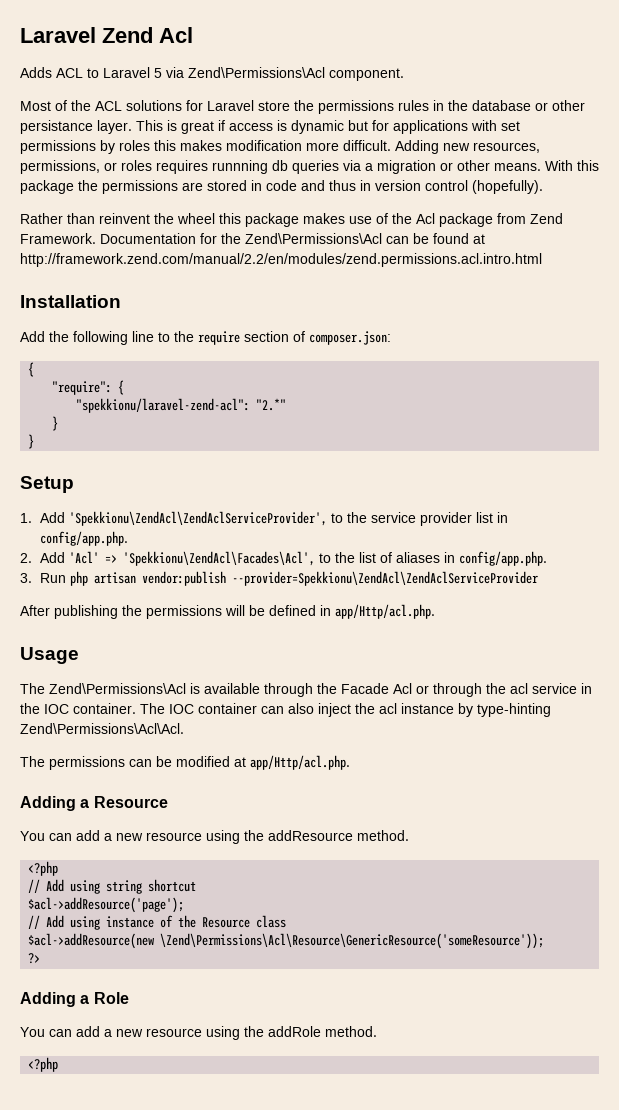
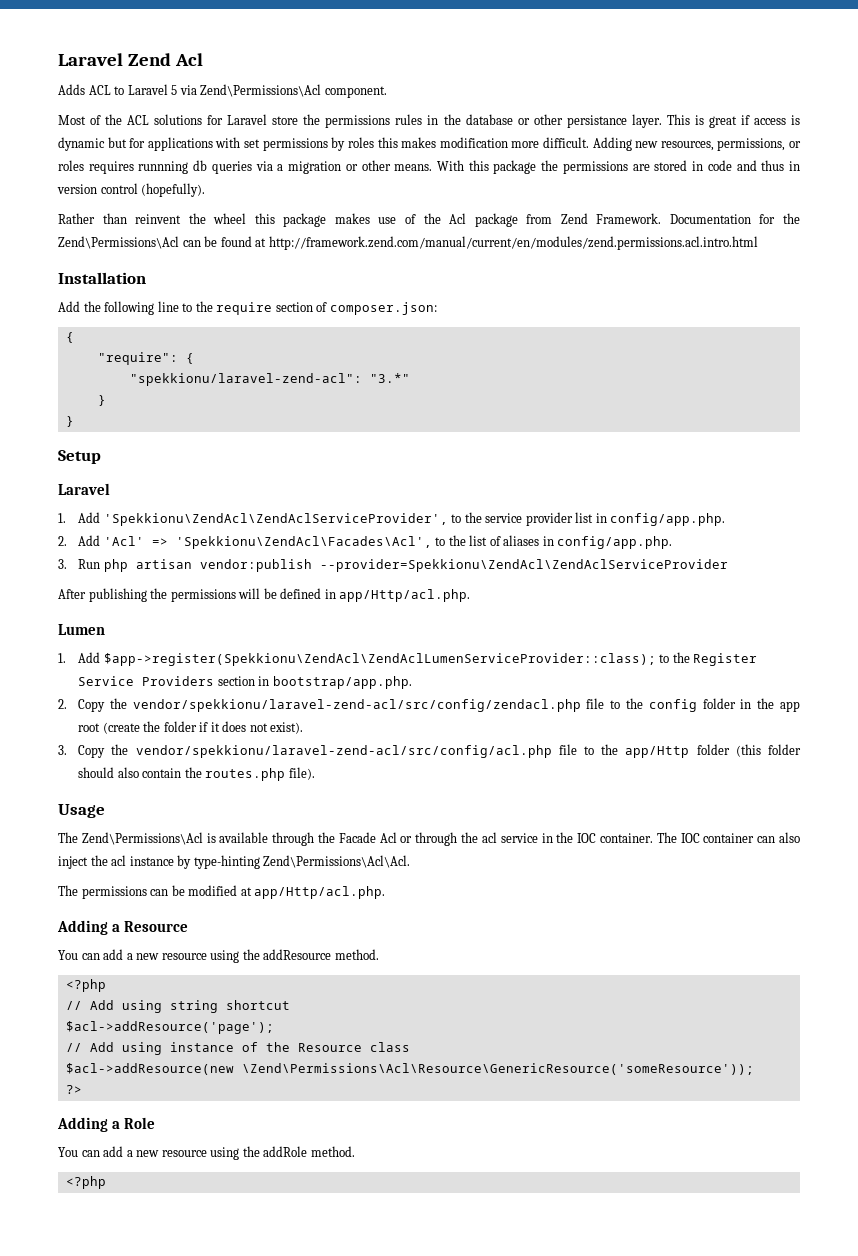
- Documentation for the Zend\Permissions\Acl can be found at http://framework.zend.com/manual/2.2/en/modules/zend.permissions.acl.intro.html
+ Documentation for the Zend\Permissions\Acl can be found at http://framework.zend.com/manual/current/en/modules/zend.permissions.acl.intro.html
- "spekkionu/laravel-zend-acl": "2.*"
+ "spekkionu/laravel-zend-acl": "3.*"
  Setup
+ Laravel
+ Lumen
+ 1. Add $app->register(Spekkionu\ZendAcl\ZendAclLumenServiceProvider::class); to the Register Service Providers section in bootstrap/app.php.
+ 2. Copy the vendor/spekkionu/laravel-zend-acl/src/config/zendacl.php file to the config folder in the app root (create the folder if it does not exist).
+ 3. Copy the vendor/spekkionu/laravel-zend-acl/src/config/acl.php file to the app/Http folder (this folder should also contain the routes.php file).

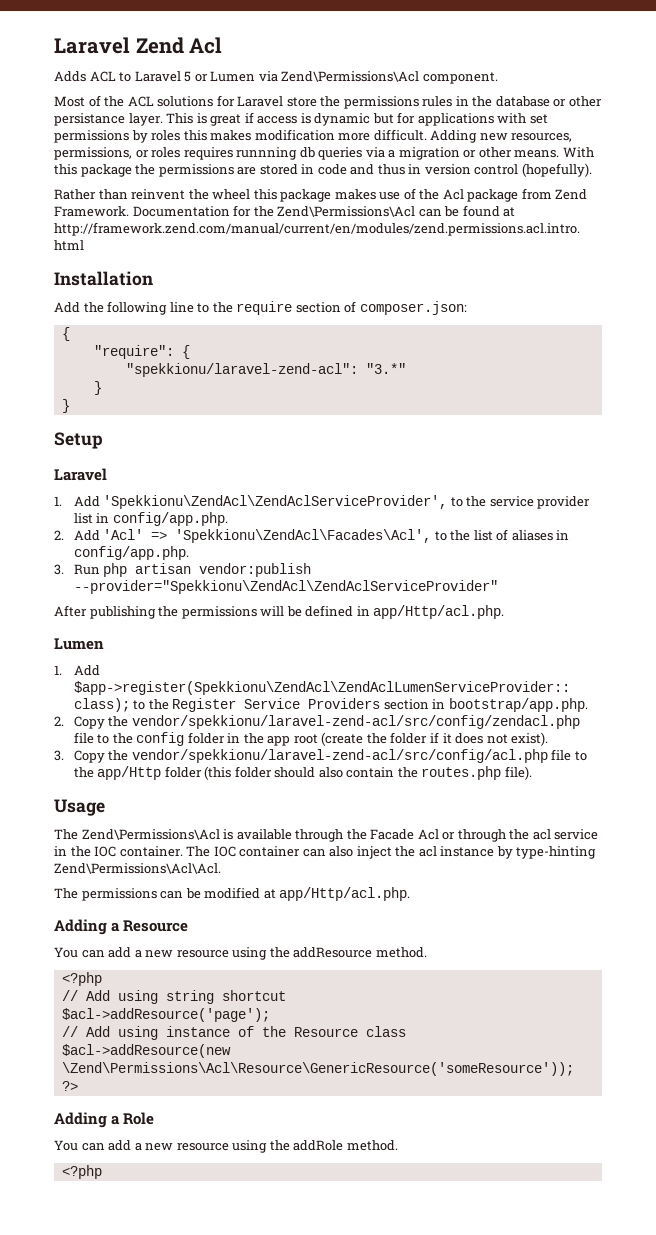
- Adds ACL to Laravel 5 via Zend\Permissions\Acl component.
+ Adds ACL to Laravel 5 or Lumen via Zend\Permissions\Acl component.
- 3. Run php artisan vendor:publish --provider=Spekkionu\ZendAcl\ZendAclServiceProvider
+ 3. Run php artisan vendor:publish --provider="Spekkionu\ZendAcl\ZendAclServiceProvider"

